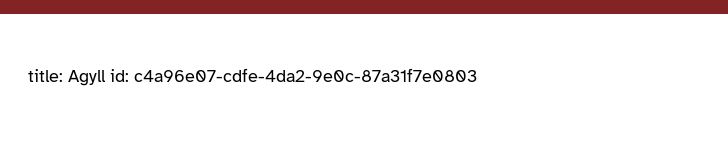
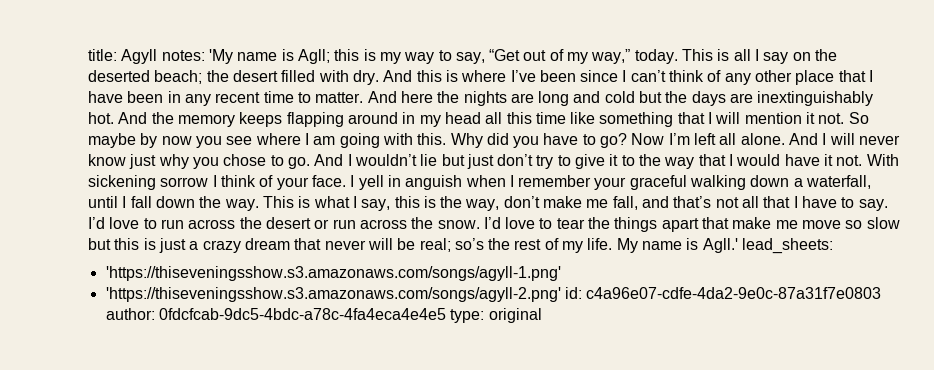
- title: Agyll id: c4a96e07-cdfe-4da2-9e0c-87a31f7e0803
+ title: Agyll notes: 'My name is Agll; this is my way to say, “Get out of my way,” today. This is all I say on the deserted beach; the desert filled with dry. And this is where I’ve been since I can’t think of any other place that I have been in any recent time to matter. And here the nights are long and cold but the days are inextinguishably hot. And the memory keeps flapping around in my head all this time like something that I will mention it not. So maybe by now you see where I am going with this. Why did you have to go? Now I’m left all alone. And I will never know just why you chose to go. And I wouldn’t lie but just don’t try to give it to the way that I would have it not. With sickening sorrow I think of your face. I yell in anguish when I remember your graceful walking down a waterfall, until I fall down the way. This is what I say, this is the way, don’t make me fall, and that’s not all that I have to say. I’d love to run across the desert or run across the snow. I’d love to tear the things apart that make me move so slow but this is just a crazy dream that never will be real; so’s the rest of my life. My name is Agll.' lead_sheets:
+ 'https://thiseveningsshow.s3.amazonaws.com/songs/agyll-1.png'
+ 'https://thiseveningsshow.s3.amazonaws.com/songs/agyll-2.png' id: c4a96e07-cdfe-4da2-9e0c-87a31f7e0803 author: 0fdcfcab-9dc5-4bdc-a78c-4fa4eca4e4e5 type: original

